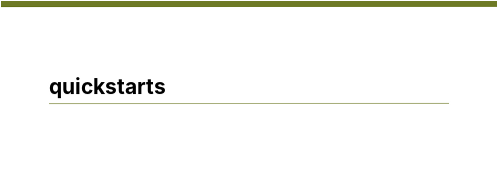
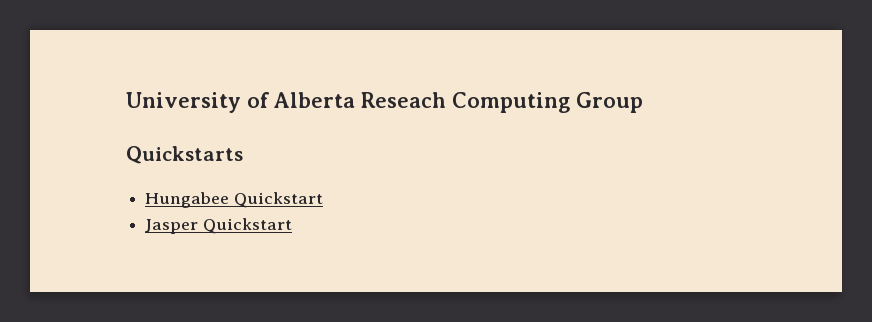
- quickstarts
+ University of Alberta Reseach Computing Group
+ Quickstarts
+ Hungabee Quickstart
+ Jasper Quickstart

